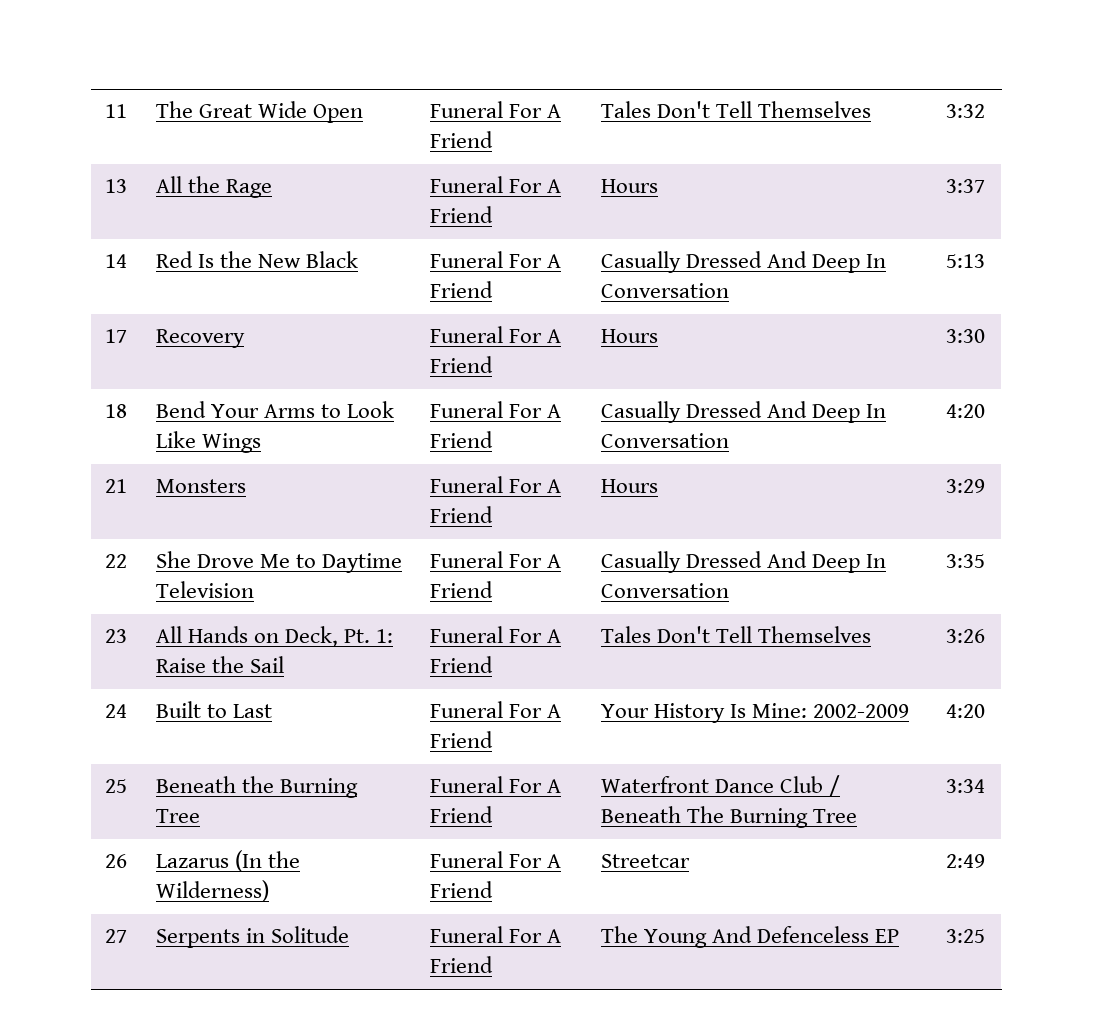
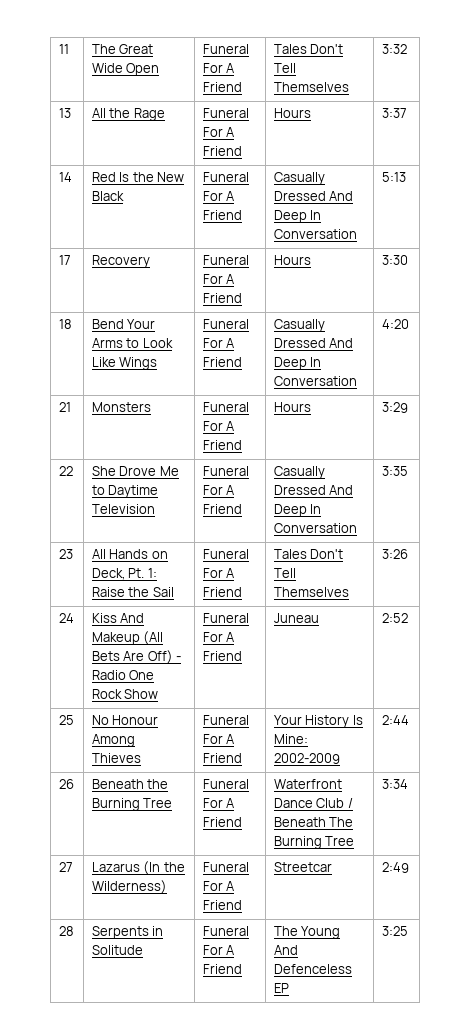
- 24 | Built to Last | Funeral For A Friend | Your History Is Mine: 2002-2009 | 4:20
- 25 | Beneath the Burning Tree | Funeral For A Friend | Waterfront Dance Club / Beneath The Burning Tree | 3:34
+ 24 | Kiss And Makeup (All Bets Are Off) - Radio One Rock Show | Funeral For A Friend | Juneau | 2:52
+ 25 | No Honour Among Thieves | Funeral For A Friend | Your History Is Mine: 2002-2009 | 2:44
+ 26 | Beneath the Burning Tree | Funeral For A Friend | Waterfront Dance Club / Beneath The Burning Tree | 3:34
- 26 | Lazarus (In the Wilderness) | Funeral For A Friend | Streetcar | 2:49
+ 27 | Lazarus (In the Wilderness) | Funeral For A Friend | Streetcar | 2:49
- 27 | Serpents in Solitude | Funeral For A Friend | The Young And Defenceless EP | 3:25
+ 28 | Serpents in Solitude | Funeral For A Friend | The Young And Defenceless EP | 3:25

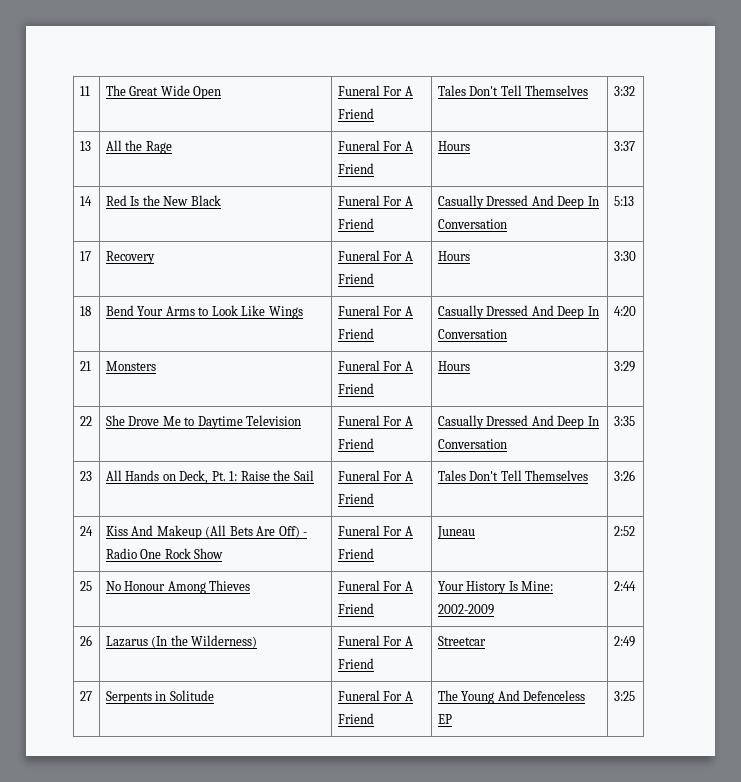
- 26 | Beneath the Burning Tree | Funeral For A Friend | Waterfront Dance Club / Beneath The Burning Tree | 3:34
- 27 | Lazarus (In the Wilderness) | Funeral For A Friend | Streetcar | 2:49
+ 26 | Lazarus (In the Wilderness) | Funeral For A Friend | Streetcar | 2:49
- 28 | Serpents in Solitude | Funeral For A Friend | The Young And Defenceless EP | 3:25
+ 27 | Serpents in Solitude | Funeral For A Friend | The Young And Defenceless EP | 3:25

